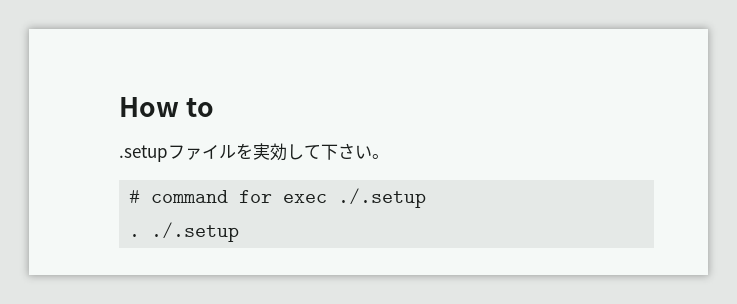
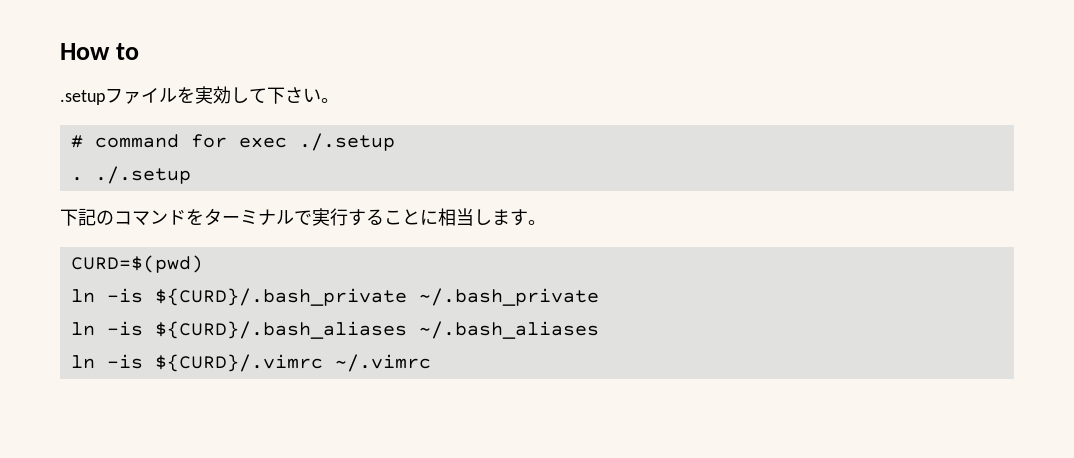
+ 下記のコマンドをターミナルで実行することに相当します。
+ CURD=$(pwd)
+ ln -is ${CURD}/.bash_private ~/.bash_private
+ ln -is ${CURD}/.bash_aliases ~/.bash_aliases
+ ln -is ${CURD}/.vimrc ~/.vimrc

